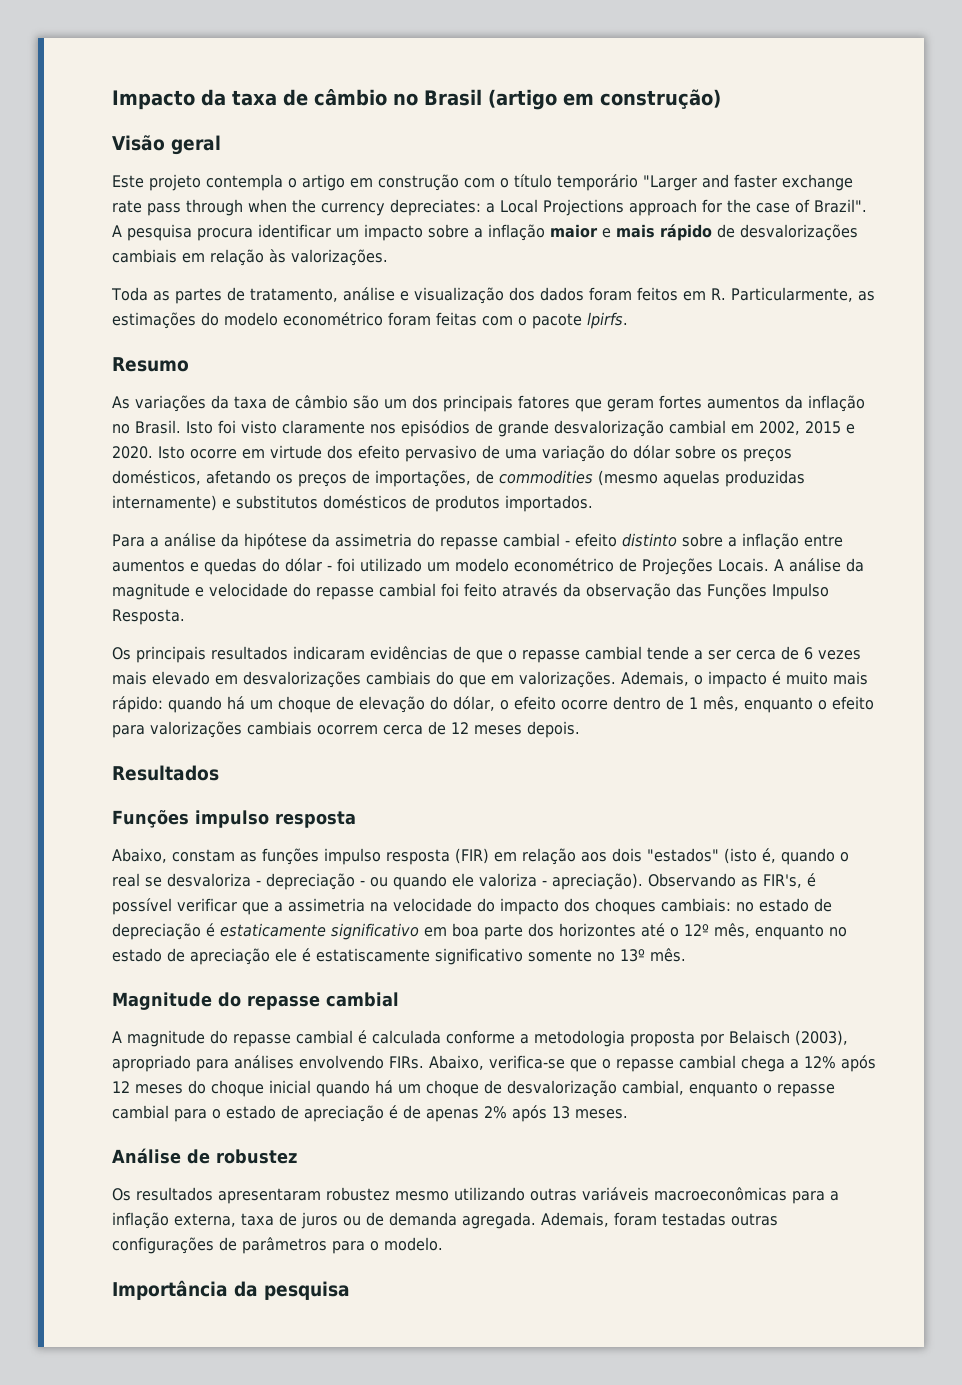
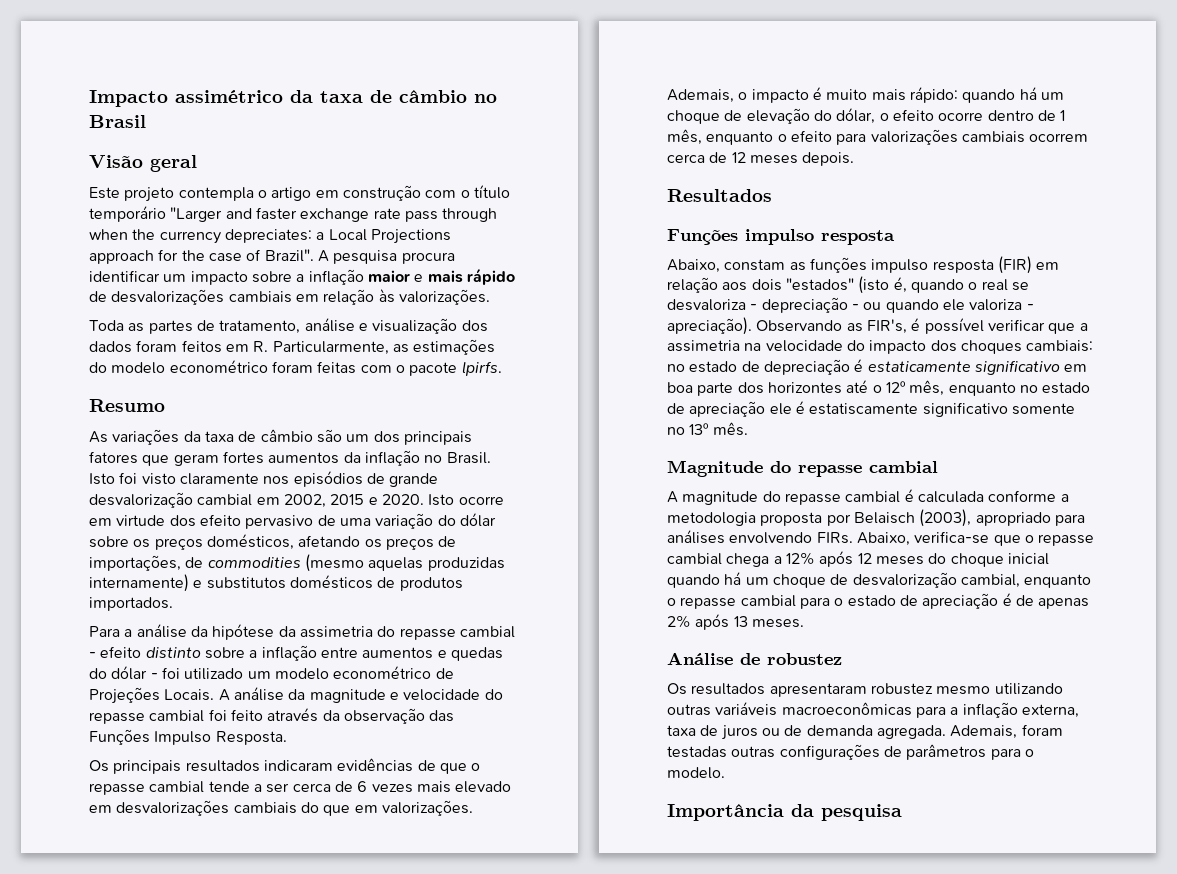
- Impacto da taxa de câmbio no Brasil (artigo em construção)
+ Impacto assimétrico da taxa de câmbio no Brasil

